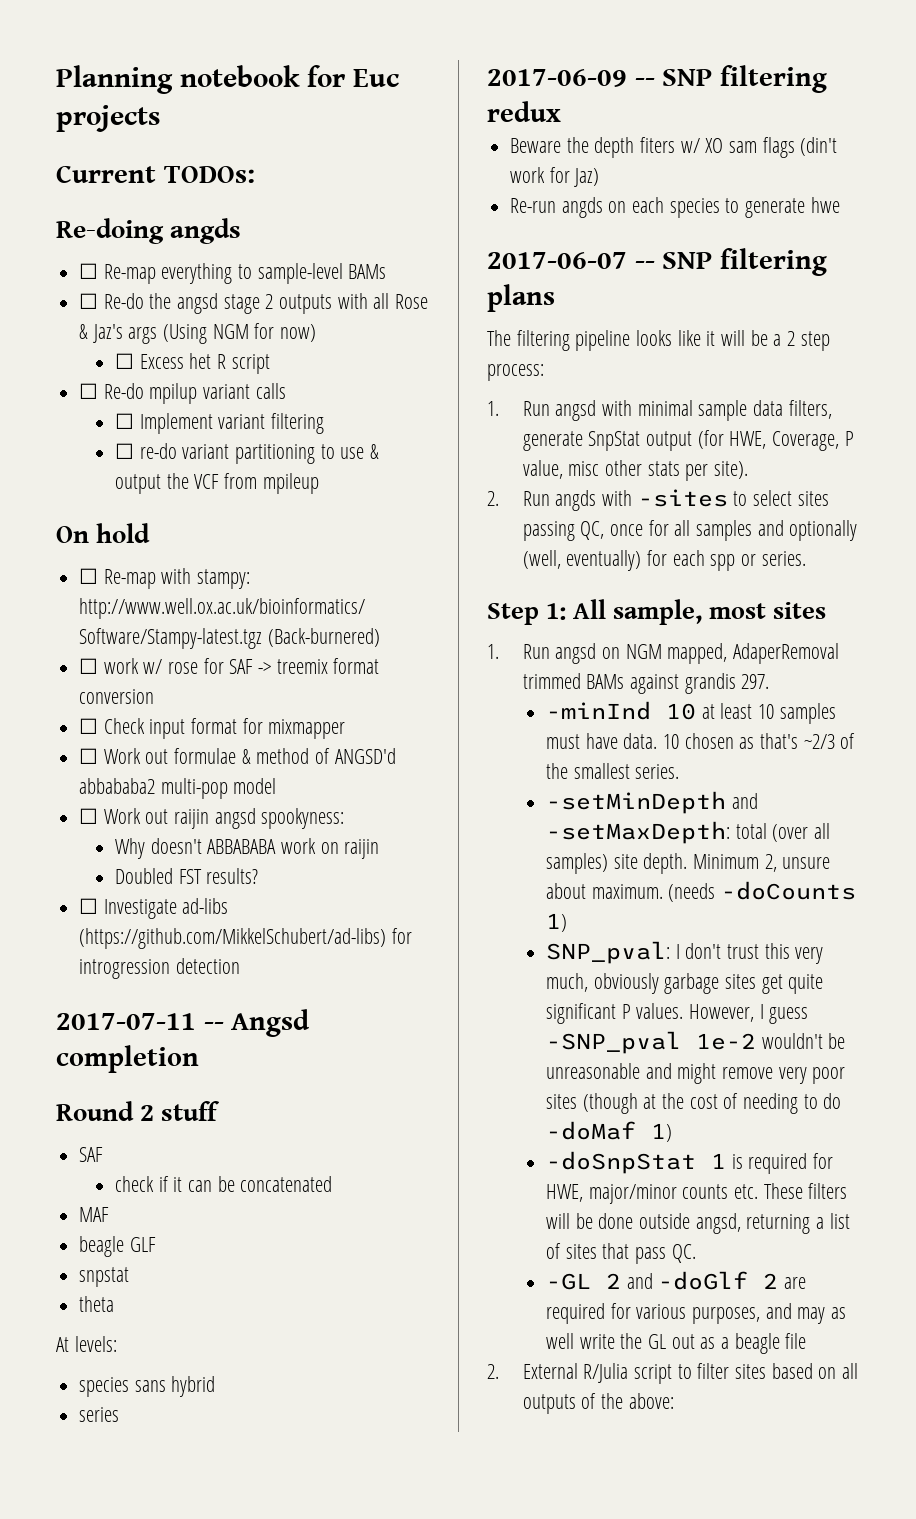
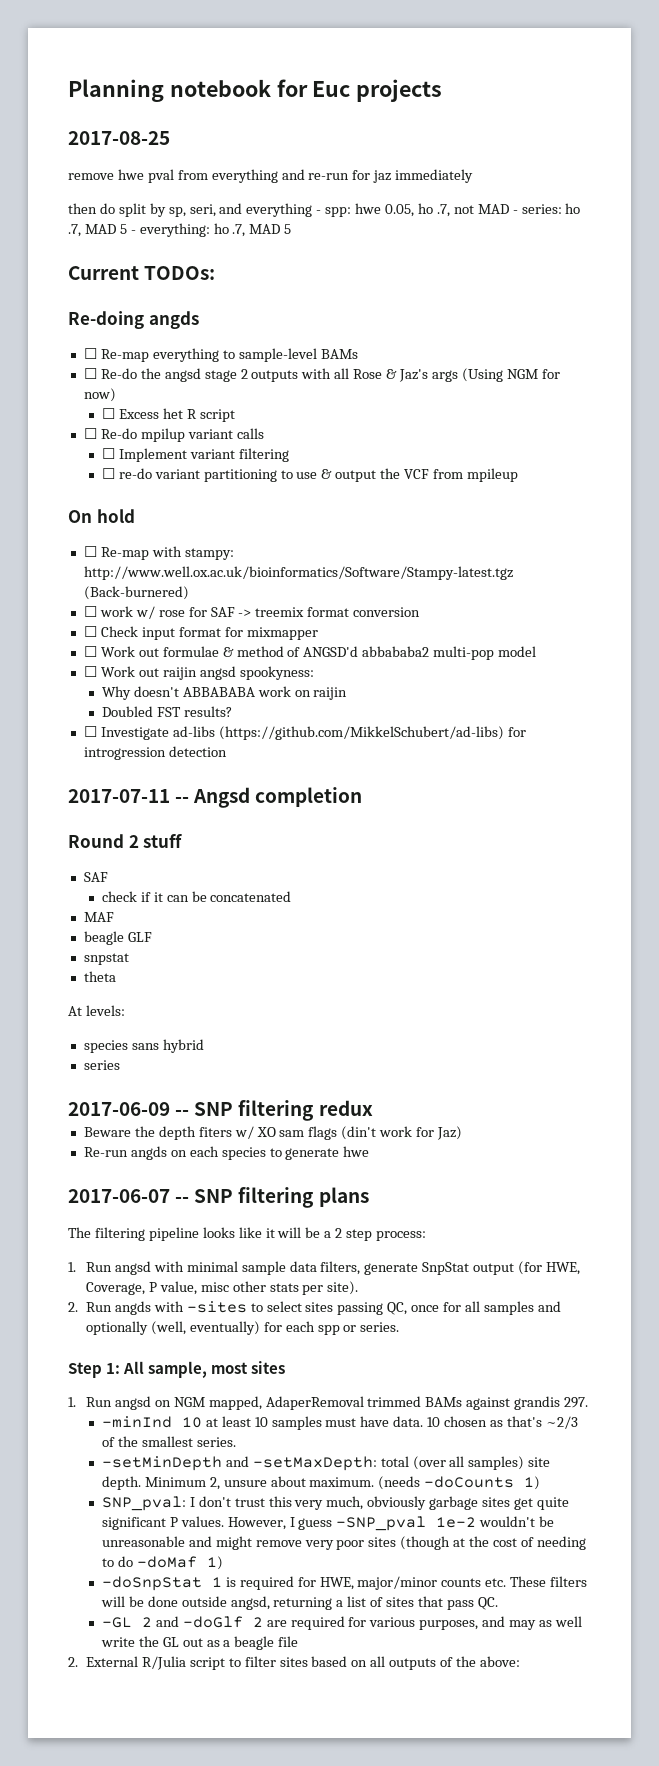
+ 2017-08-25
+ remove hwe pval from everything and re-run for jaz immediately
+ then do split by sp, seri, and everything - spp: hwe 0.05, ho .7, not MAD - series: ho .7, MAD 5 - everything: ho .7, MAD 5

